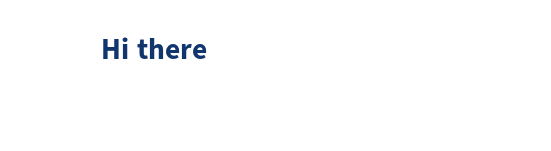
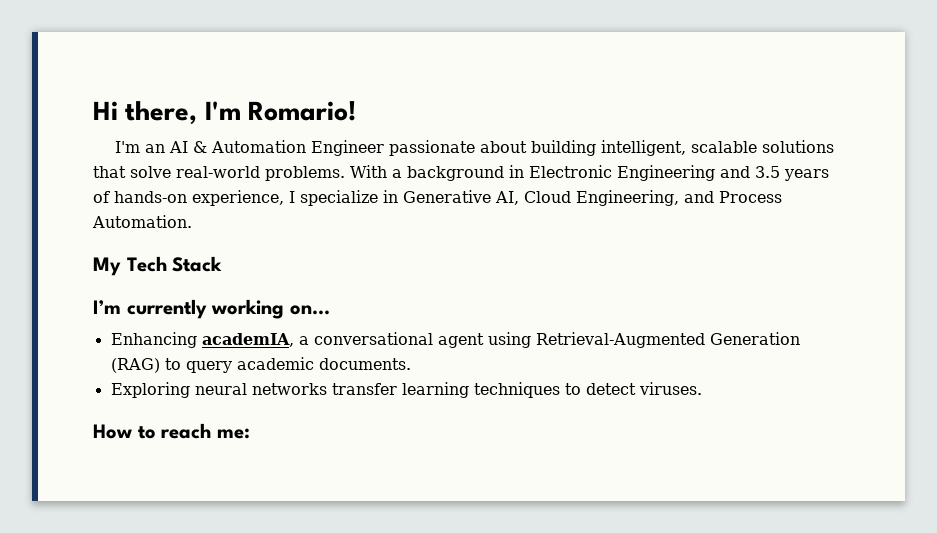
- Hi there
+ Hi there, I'm Romario!
+ I'm an AI & Automation Engineer passionate about building intelligent, scalable solutions that solve real-world problems. With a background in Electronic Engineering and 3.5 years of hands-on experience, I specialize in Generative AI, Cloud Engineering, and Process Automation.
+ My Tech Stack
+ I’m currently working on...
+ Enhancing academIA, a conversational agent using Retrieval-Augmented Generation (RAG) to query academic documents.
+ Exploring neural networks transfer learning techniques to detect viruses.
+ How to reach me:

